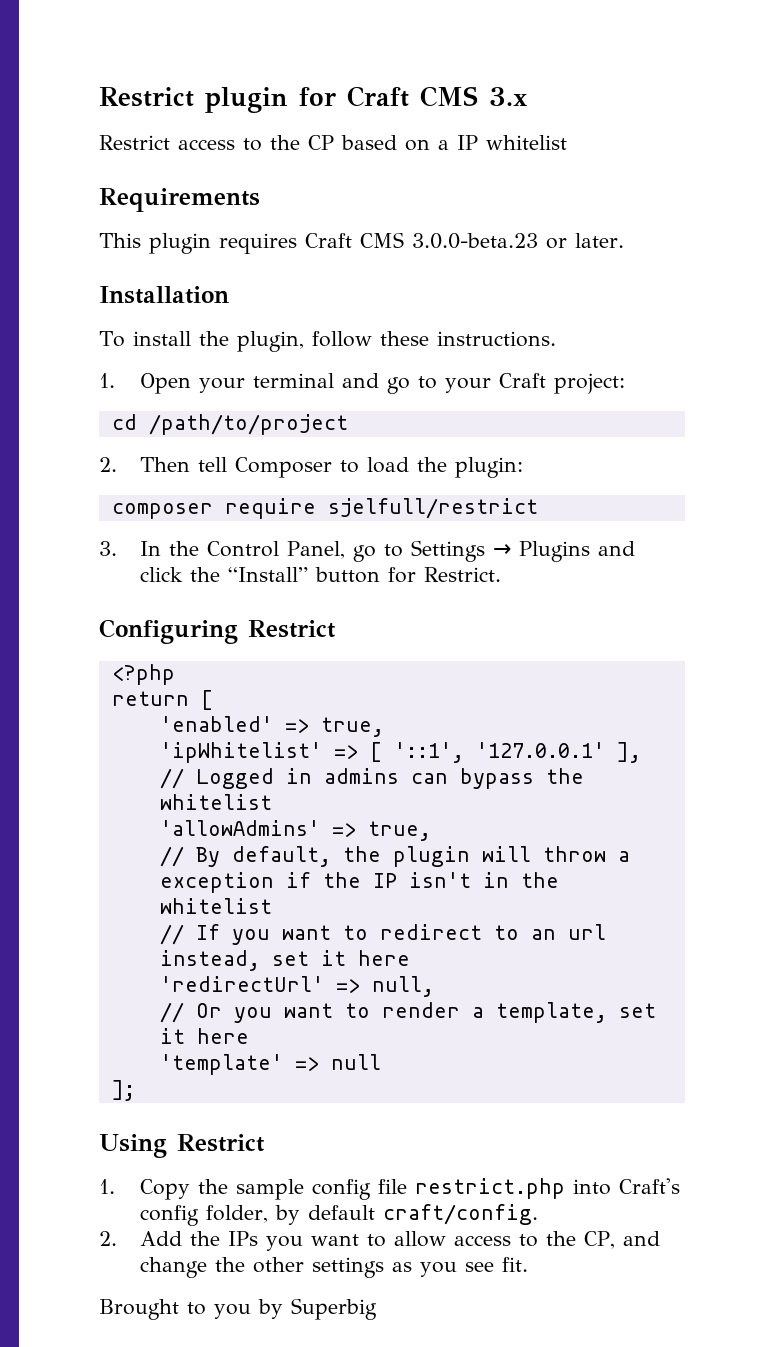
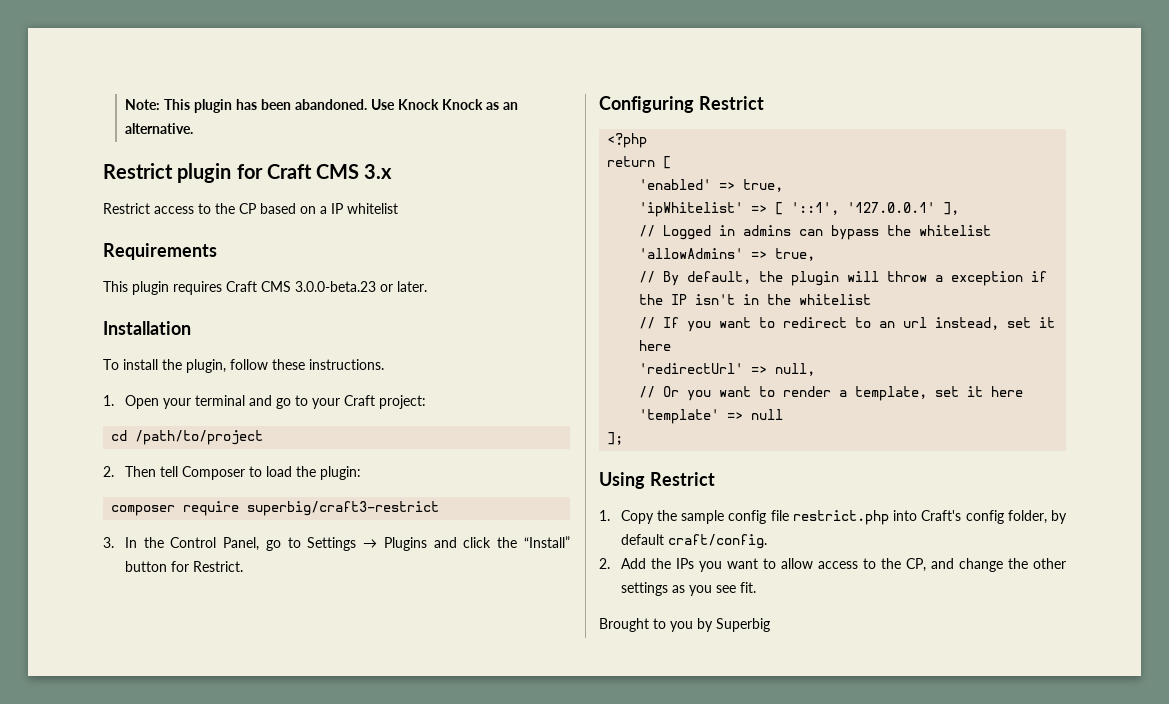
+ Note: This plugin has been abandoned. Use Knock Knock as an alternative.
- composer require sjelfull/restrict
+ composer require superbig/craft3-restrict

